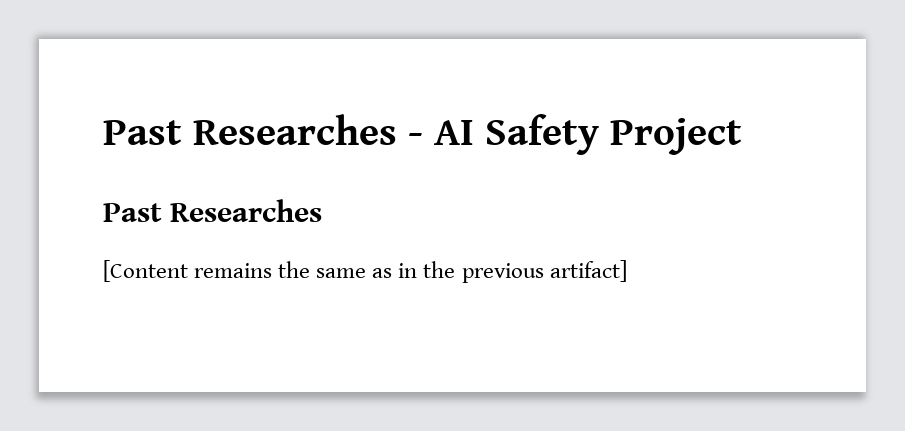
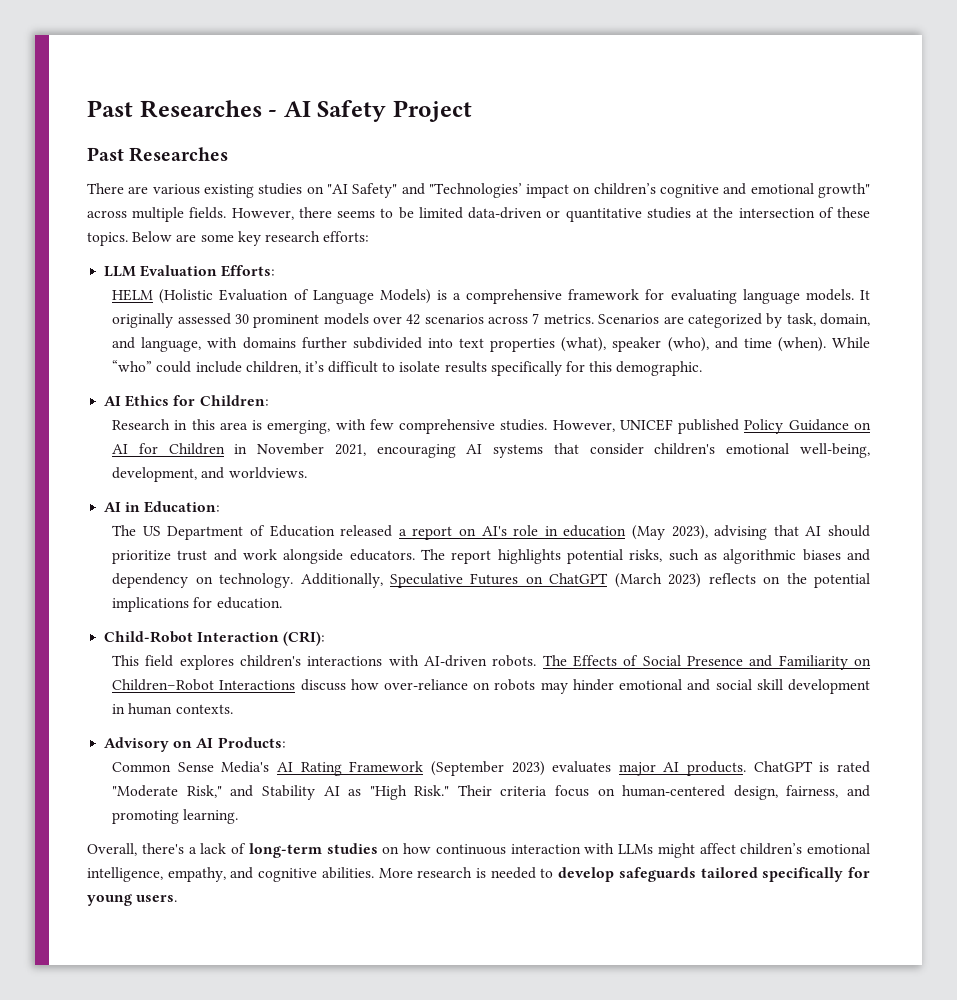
- [Content remains the same as in the previous artifact]
+ There are various existing studies on "AI Safety" and "Technologies’ impact on children’s cognitive and emotional growth" across multiple fields. However, there seems to be limited data-driven or quantitative studies at the intersection of these topics. Below are some key research efforts:
+ LLM Evaluation Efforts:
+ HELM (Holistic Evaluation of Language Models) is a comprehensive framework for evaluating language models. It originally assessed 30 prominent models over 42 scenarios across 7 metrics. Scenarios are categorized by task, domain, and language, with domains further subdivided into text properties (what), speaker (who), and time (when). While “who” could include children, it’s difficult to isolate results specifically for this demographic.
+ AI Ethics for Children:
+ Research in this area is emerging, with few comprehensive studies. However, UNICEF published Policy Guidance on AI for Children in November 2021, encouraging AI systems that consider children's emotional well-being, development, and worldviews.
+ AI in Education:
+ The US Department of Education released a report on AI's role in education (May 2023), advising that AI should prioritize trust and work alongside educators. The report highlights potential risks, such as algorithmic biases and dependency on technology. Additionally, Speculative Futures on ChatGPT (March 2023) reflects on the potential implications for education.
+ Child-Robot Interaction (CRI):
+ This field explores children's interactions with AI-driven robots. The Effects of Social Presence and Familiarity on Children–Robot Interactions discuss how over-reliance on robots may hinder emotional and social skill development in human contexts.
+ Advisory on AI Products:
+ Common Sense Media's AI Rating Framework (September 2023) evaluates major AI products. ChatGPT is rated "Moderate Risk," and Stability AI as "High Risk." Their criteria focus on human-centered design, fairness, and promoting learning.
+ Overall, there's a lack of long-term studies on how continuous interaction with LLMs might affect children’s emotional intelligence, empathy, and cognitive abilities. More research is needed to develop safeguards tailored specifically for young users.

